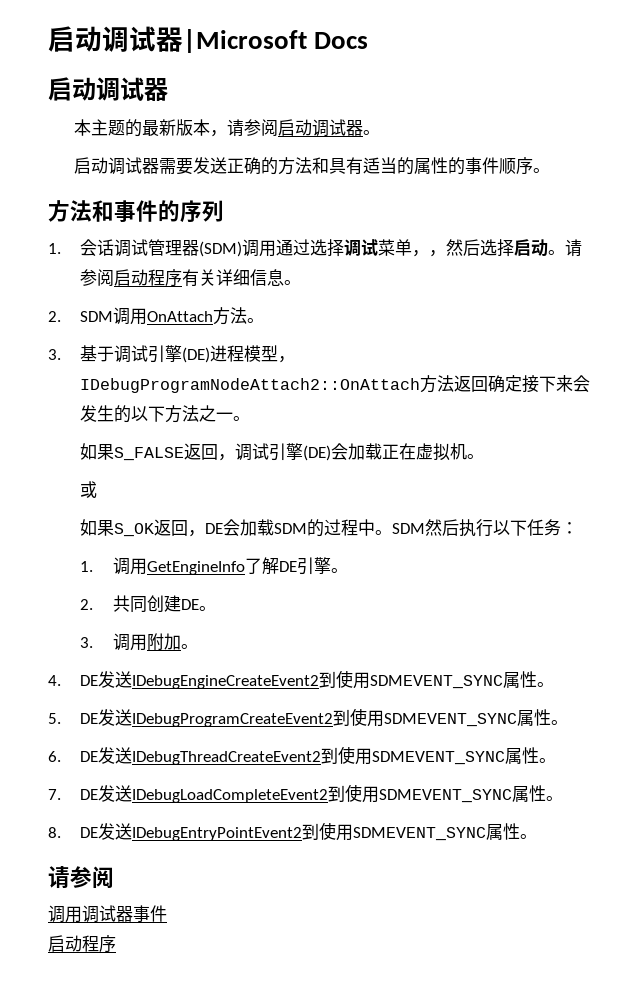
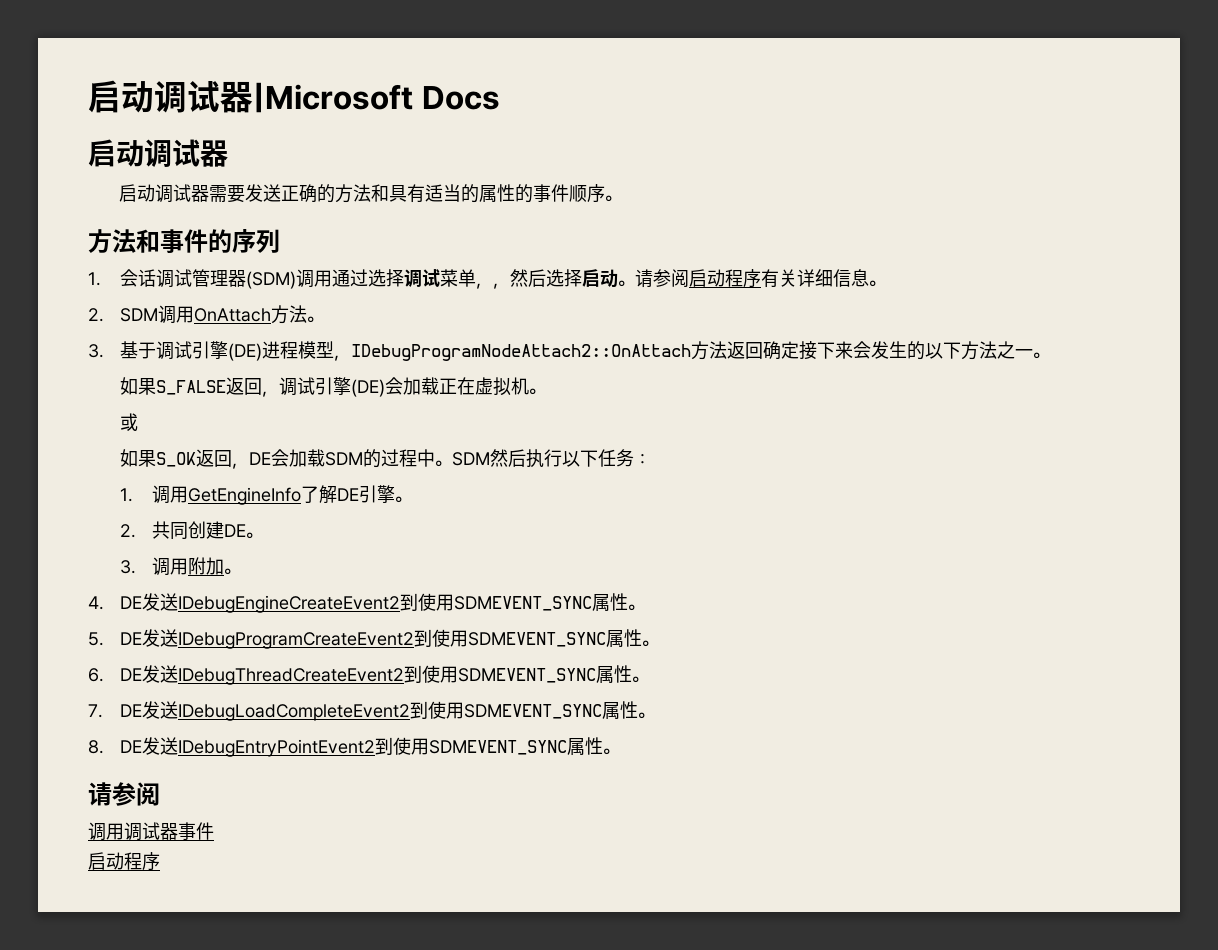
- 本主题的最新版本，请参阅启动调试器。

